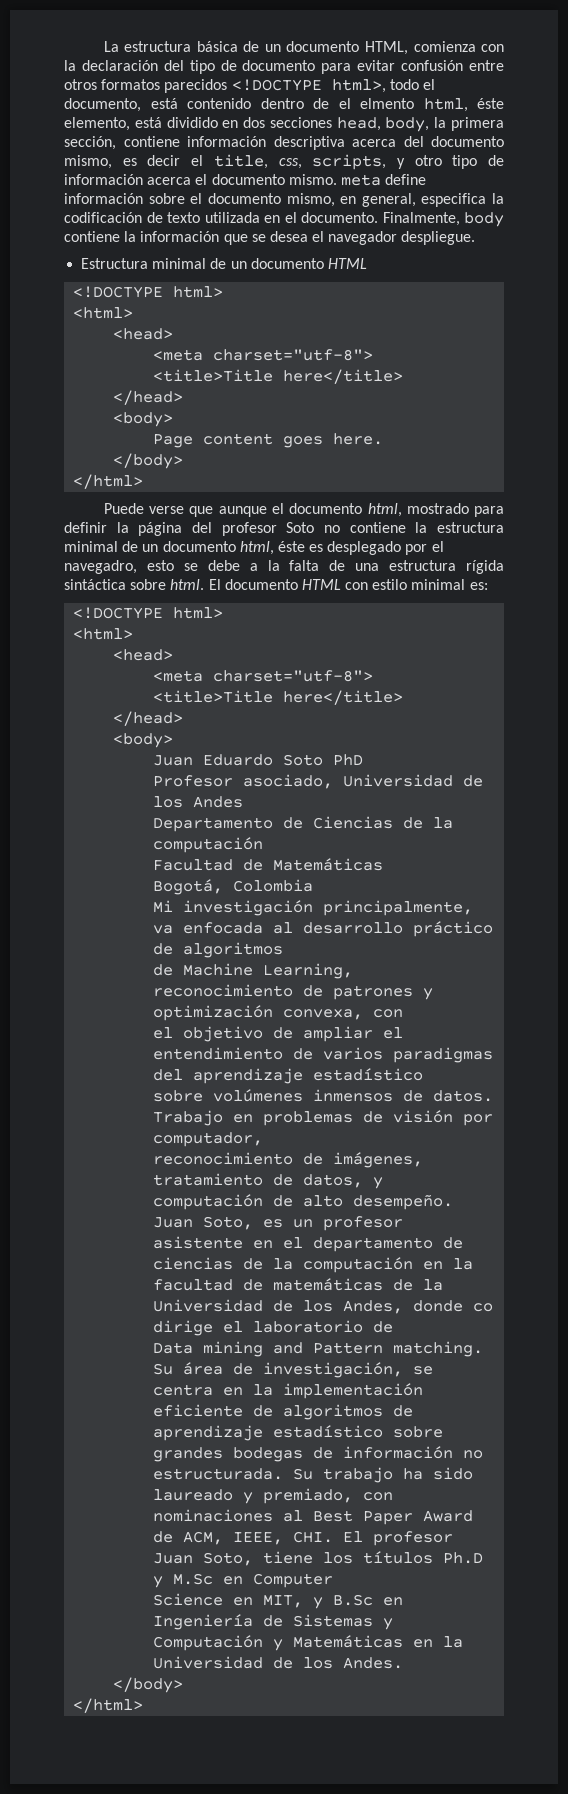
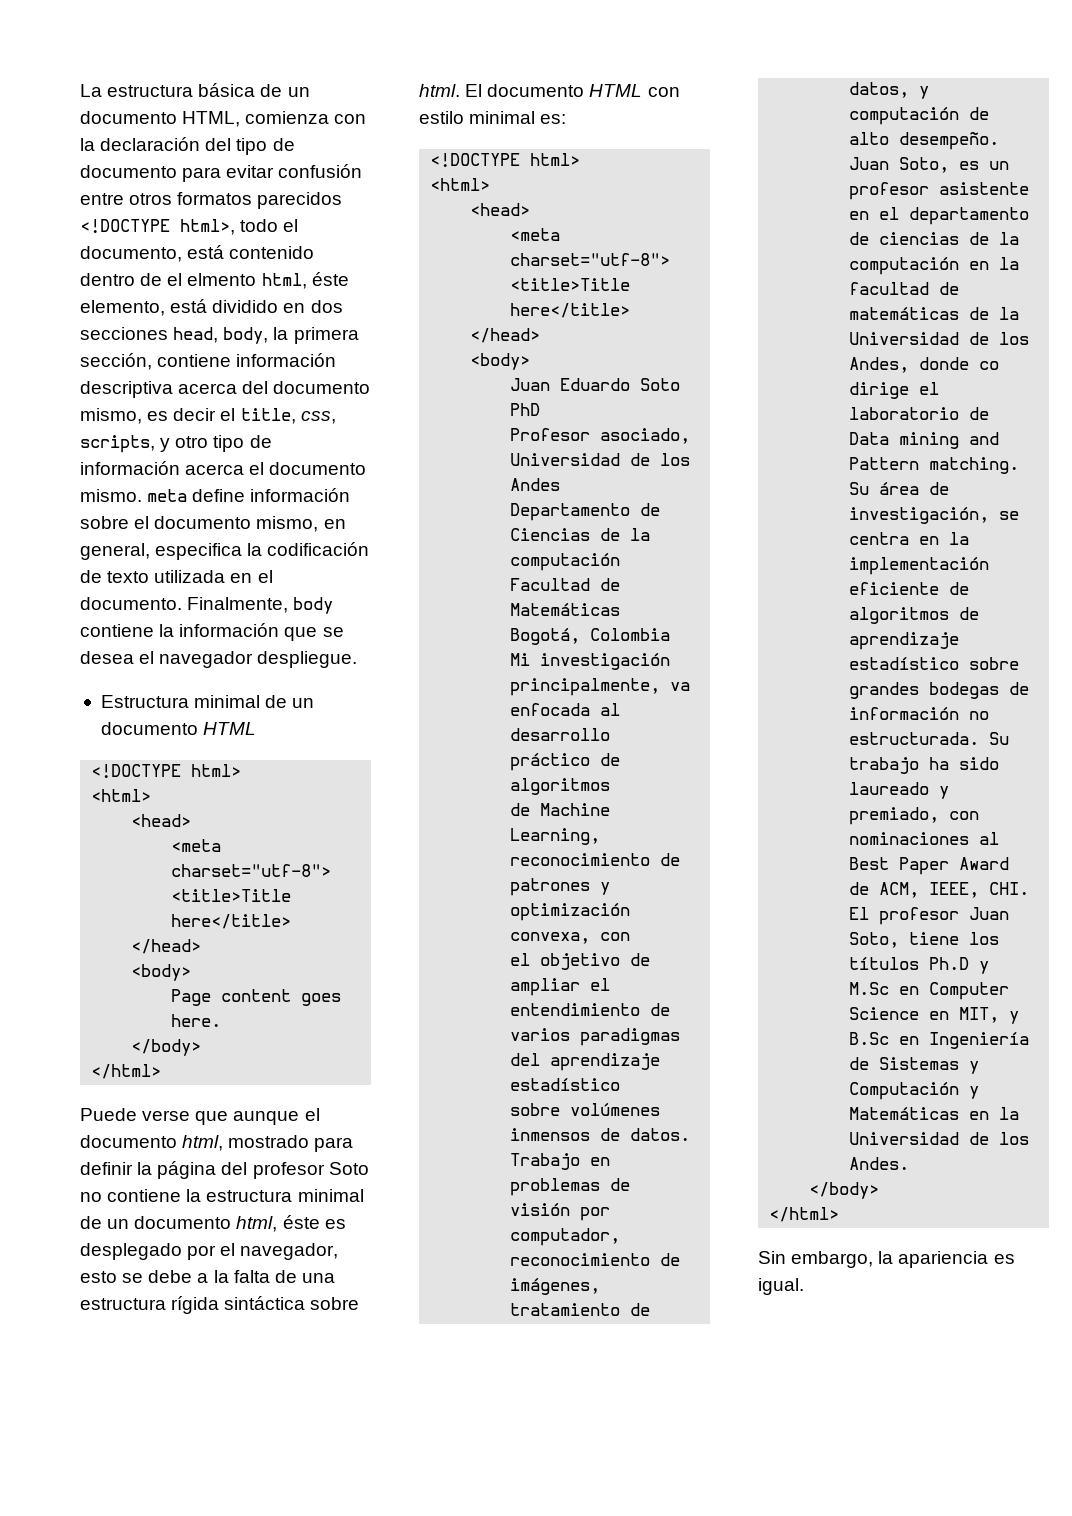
- Puede verse que aunque el documento html, mostrado para definir la página del profesor Soto no contiene la estructura minimal de un documento html, éste es desplegado por el navegadro, esto se debe a la falta de una estructura rígida sintáctica sobre html.
+ Puede verse que aunque el documento html, mostrado para definir la página del profesor Soto no contiene la estructura minimal de un documento html, éste es desplegado por el navegador, esto se debe a la falta de una estructura rígida sintáctica sobre html.
+ Sin embargo, la apariencia es igual.

